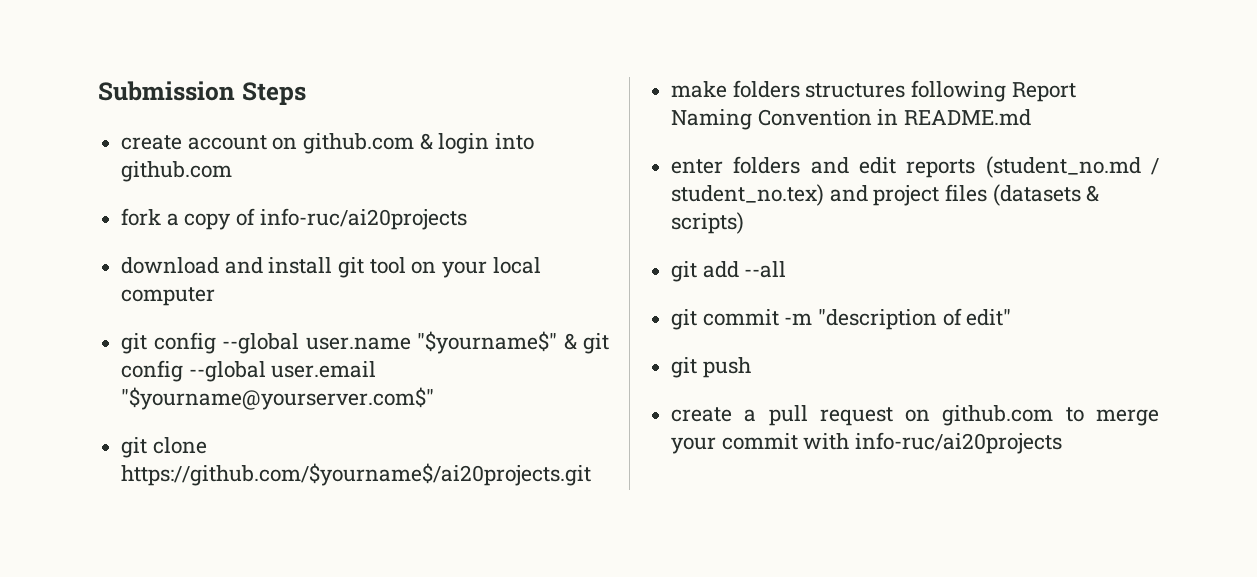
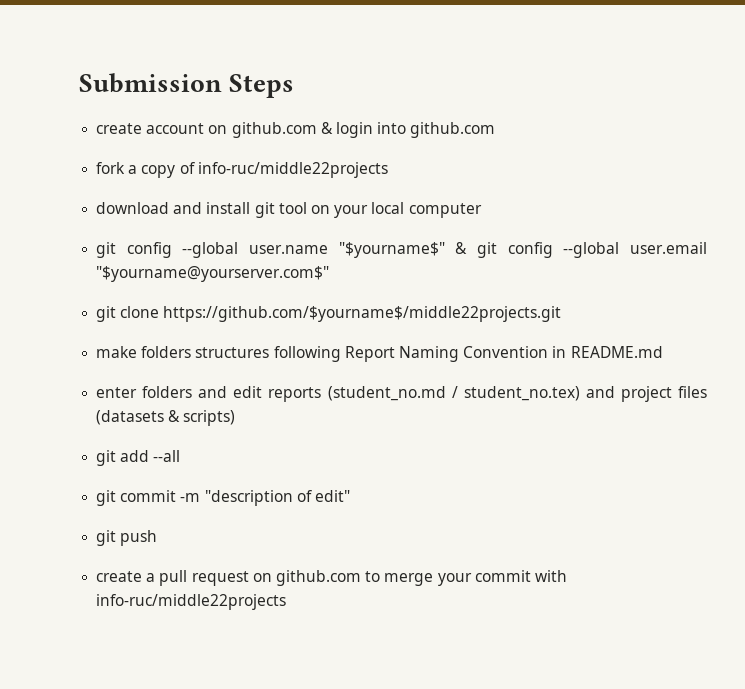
- fork a copy of info-ruc/ai20projects
+ fork a copy of info-ruc/middle22projects
- git clone https://github.com/$yourname$/ai20projects.git
+ git clone https://github.com/$yourname$/middle22projects.git
- create a pull request on github.com to merge your commit with info-ruc/ai20projects
+ create a pull request on github.com to merge your commit with info-ruc/middle22projects

